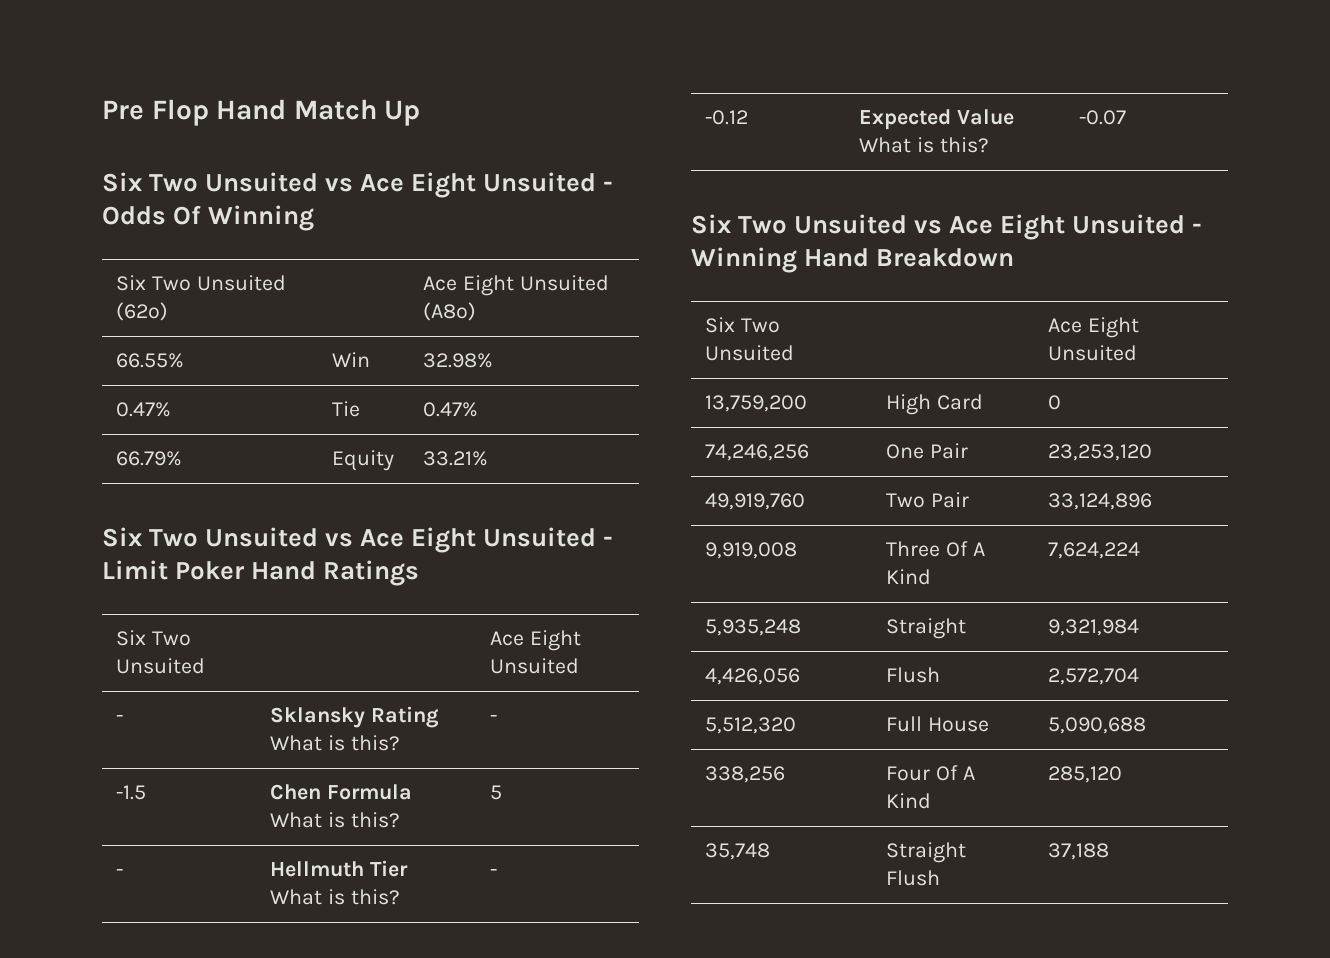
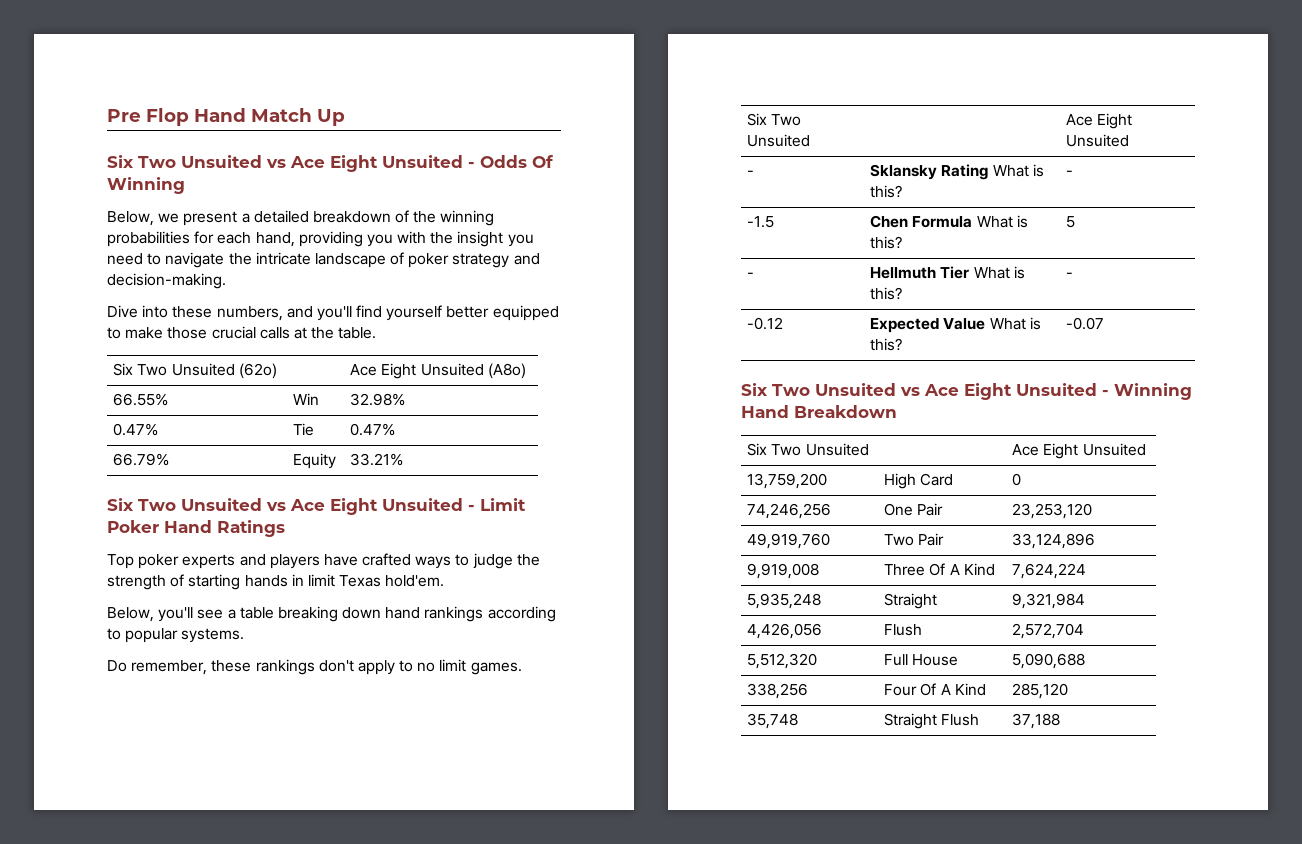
+ Below, we present a detailed breakdown of the winning probabilities for each hand, providing you with the insight you need to navigate the intricate landscape of poker strategy and decision-making.
+ Dive into these numbers, and you'll find yourself better equipped to make those crucial calls at the table.
+ Top poker experts and players have crafted ways to judge the strength of starting hands in limit Texas hold'em.
+ Below, you'll see a table breaking down hand rankings according to popular systems.
+ Do remember, these rankings don't apply to no limit games.

